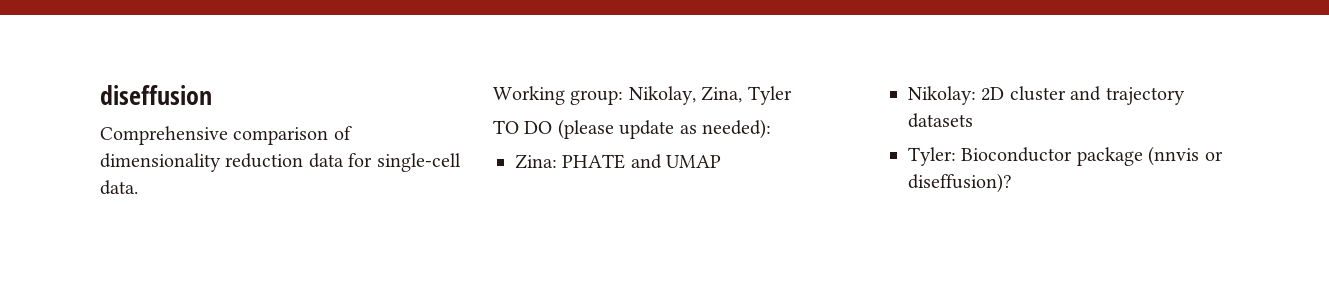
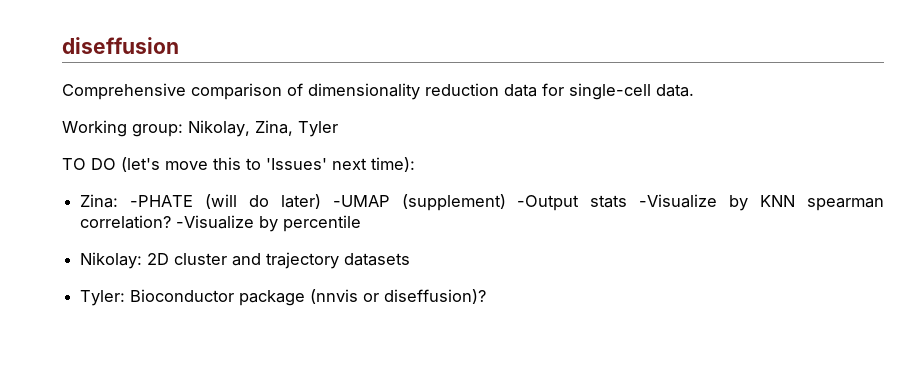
- TO DO (please update as needed):
- Zina: PHATE and UMAP
+ TO DO (let's move this to 'Issues' next time):
+ Zina: -PHATE (will do later) -UMAP (supplement) -Output stats -Visualize by KNN spearman correlation? -Visualize by percentile

